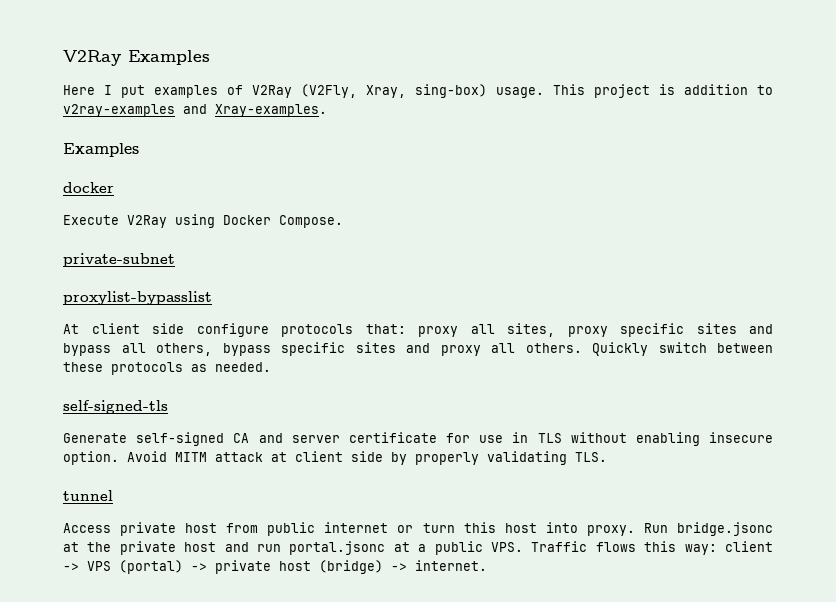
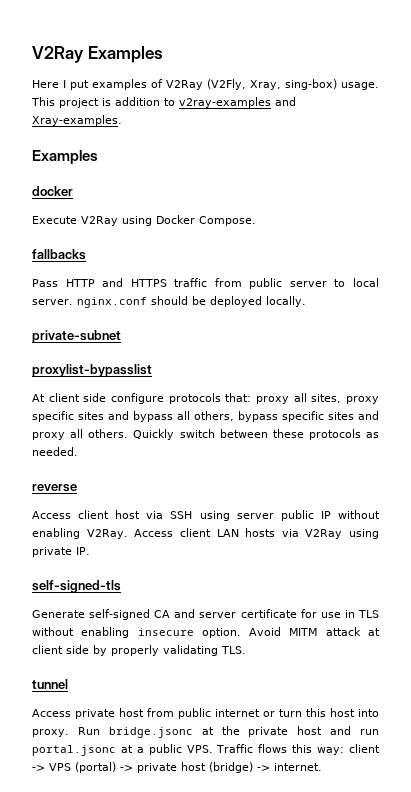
+ fallbacks
+ Pass HTTP and HTTPS traffic from public server to local server. nginx.conf should be deployed locally.
+ reverse
+ Access client host via SSH using server public IP without enabling V2Ray. Access client LAN hosts via V2Ray using private IP.

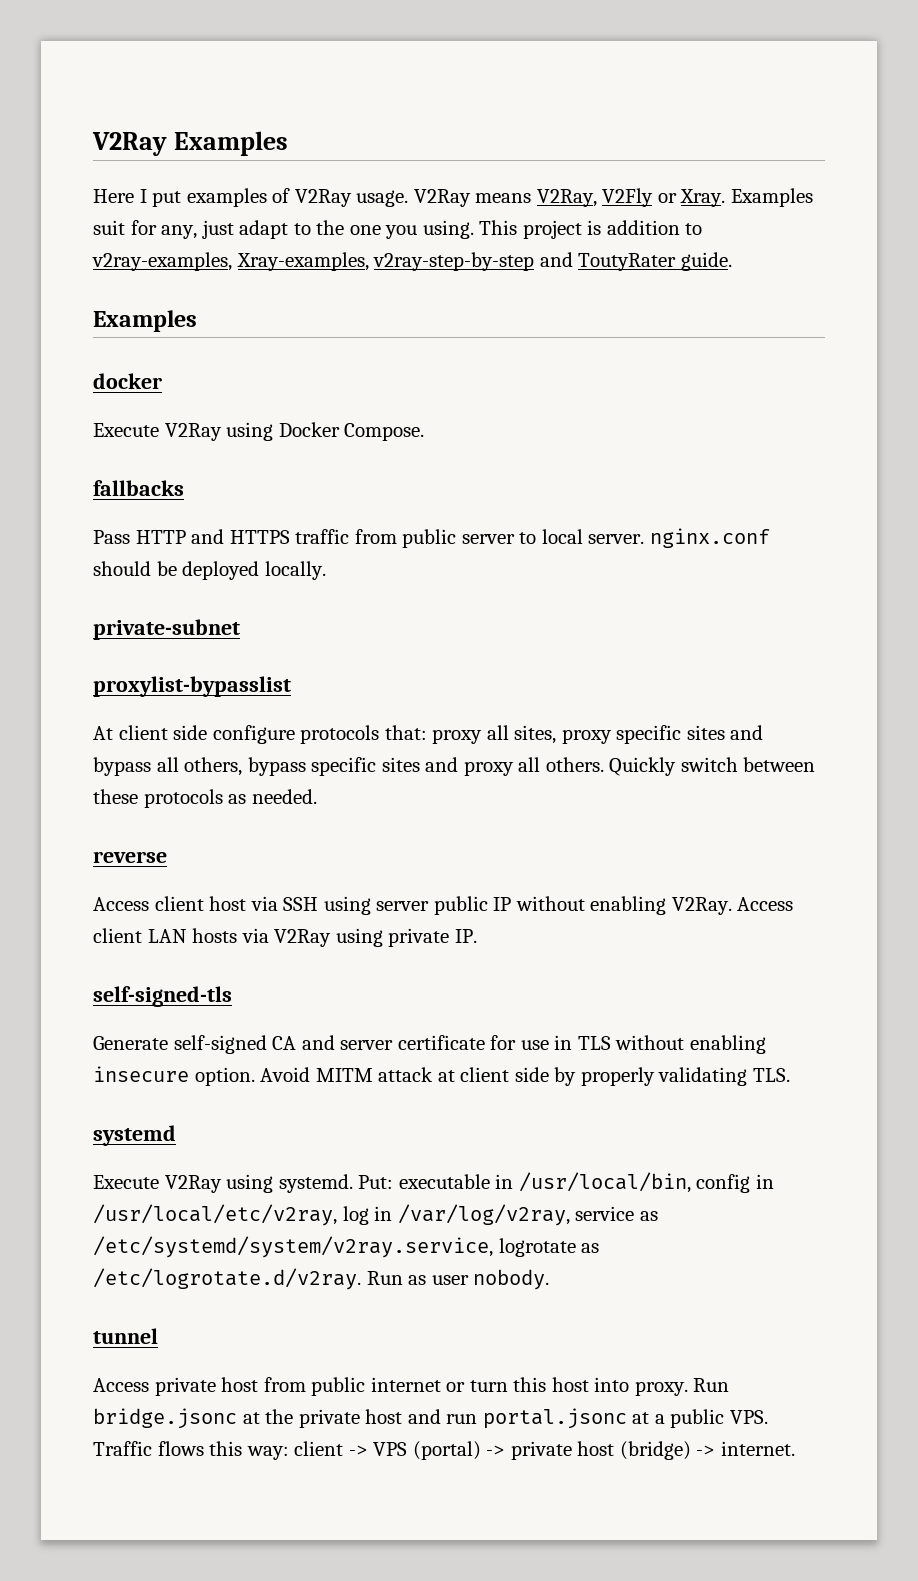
- Here I put examples of V2Ray (V2Fly, Xray, sing-box) usage.
+ Here I put examples of V2Ray usage. V2Ray means V2Ray, V2Fly or Xray. Examples suit for any, just adapt to the one you using.
- This project is addition to v2ray-examples and Xray-examples.
+ This project is addition to v2ray-examples, Xray-examples, v2ray-step-by-step and ToutyRater guide.
+ systemd
+ Execute V2Ray using systemd. Put: executable in /usr/local/bin, config in /usr/local/etc/v2ray, log in /var/log/v2ray, service as /etc/systemd/system/v2ray.service, logrotate as /etc/logrotate.d/v2ray. Run as user nobody.

